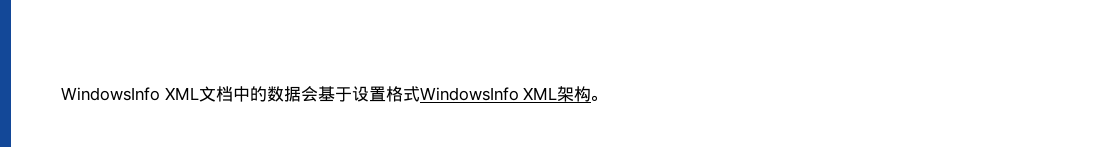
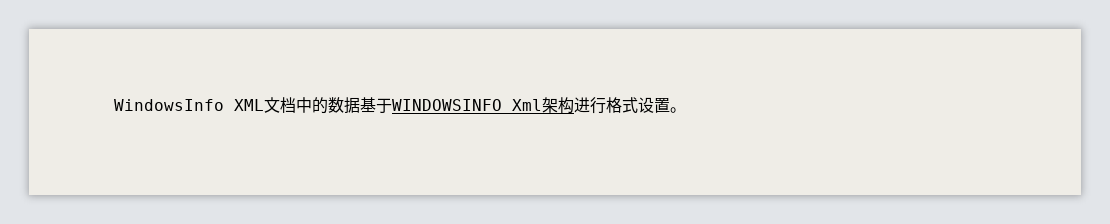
- WindowsInfo XML文档中的数据会基于设置格式WindowsInfo XML架构。
+ WindowsInfo XML文档中的数据基于WINDOWSINFO Xml架构进行格式设置。

